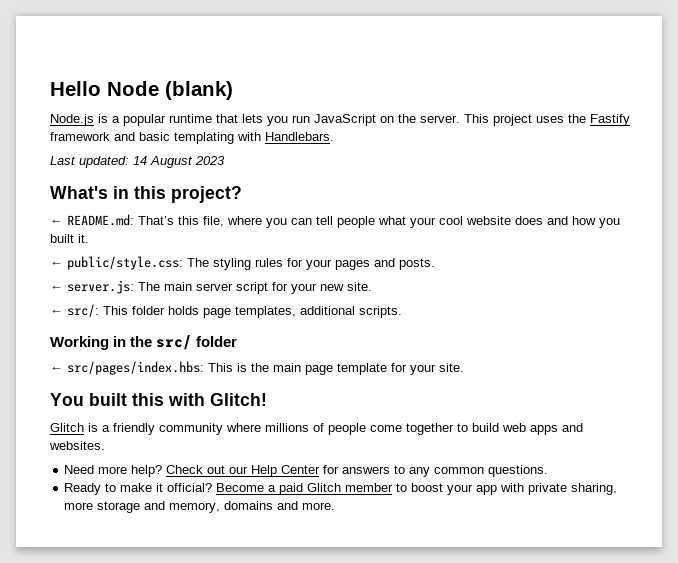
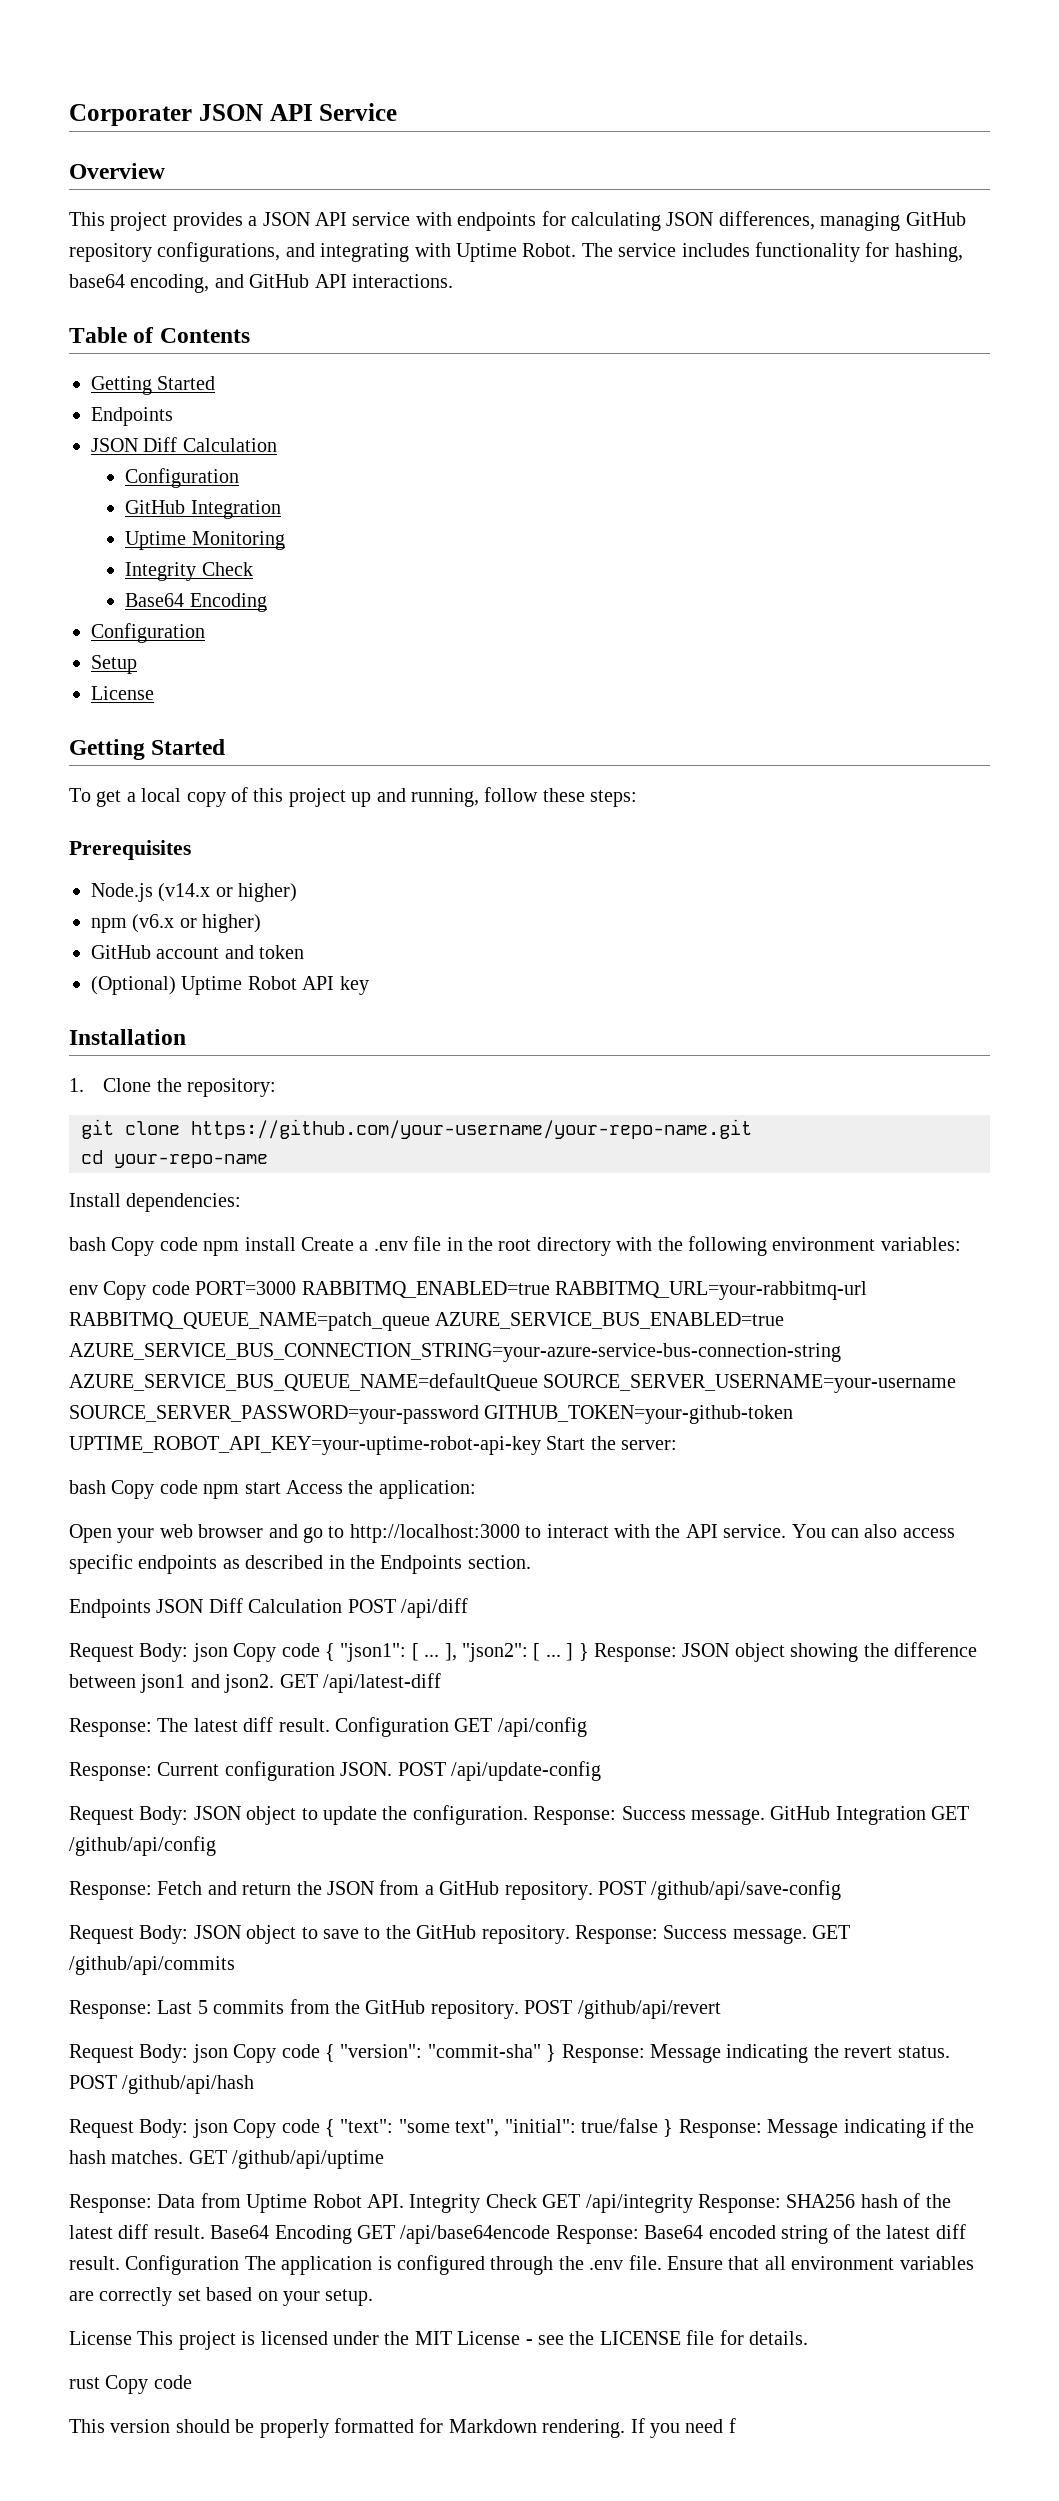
- Hello Node (blank)
- Node.js is a popular runtime that lets you run JavaScript on the server. This project uses the Fastify framework and basic templating with Handlebars.
- Last updated: 14 August 2023
- What's in this project?
- ← README.md: That’s this file, where you can tell people what your cool website does and how you built it.
- ← public/style.css: The styling rules for your pages and posts.
- ← server.js: The main server script for your new site.
- ← src/: This folder holds page templates, additional scripts.
- Working in the src/ folder
- ← src/pages/index.hbs: This is the main page template for your site.
- You built this with Glitch!
- Glitch is a friendly community where millions of people come together to build web apps and websites.
- Need more help? Check out our Help Center for answers to any common questions.
- Ready to make it official? Become a paid Glitch member to boost your app with private sharing, more storage and memory, domains and more.
+ Corporater JSON API Service
+ Overview
+ This project provides a JSON API service with endpoints for calculating JSON differences, managing GitHub repository configurations, and integrating with Uptime Robot. The service includes functionality for hashing, base64 encoding, and GitHub API interactions.
+ Table of Contents
+ Getting Started
+ Endpoints
+ JSON Diff Calculation
+ Configuration
+ GitHub Integration
+ Uptime Monitoring
+ Integrity Check
+ Base64 Encoding
+ Configuration
+ Setup
+ License
+ Getting Started
+ To get a local copy of this project up and running, follow these steps:
+ Prerequisites
+ Node.js (v14.x or higher)
+ npm (v6.x or higher)
+ GitHub account and token
+ (Optional) Uptime Robot API key
+ Installation
+ 1. Clone the repository:
+ git clone https://github.com/your-username/your-repo-name.git
+ cd your-repo-name
+ Install dependencies:
+ bash Copy code npm install Create a .env file in the root directory with the following environment variables:
+ env Copy code PORT=3000 RABBITMQ_ENABLED=true RABBITMQ_URL=your-rabbitmq-url RABBITMQ_QUEUE_NAME=patch_queue AZURE_SERVICE_BUS_ENABLED=true AZURE_SERVICE_BUS_CONNECTION_STRING=your-azure-service-bus-connection-string AZURE_SERVICE_BUS_QUEUE_NAME=defaultQueue SOURCE_SERVER_USERNAME=your-username SOURCE_SERVER_PASSWORD=your-password GITHUB_TOKEN=your-github-token UPTIME_ROBOT_API_KEY=your-uptime-robot-api-key Start the server:
+ bash Copy code npm start Access the application:
+ Open your web browser and go to http://localhost:3000 to interact with the API service. You can also access specific endpoints as described in the Endpoints section.
+ Endpoints JSON Diff Calculation POST /api/diff
+ Request Body: json Copy code { "json1": [ ... ], "json2": [ ... ] } Response: JSON object showing the difference between json1 and json2. GET /api/latest-diff
+ Response: The latest diff result. Configuration GET /api/config
+ Response: Current configuration JSON. POST /api/update-config
+ Request Body: JSON object to update the configuration. Response: Success message. GitHub Integration GET /github/api/config
+ Response: Fetch and return the JSON from a GitHub repository. POST /github/api/save-config
+ Request Body: JSON object to save to the GitHub repository. Response: Success message. GET /github/api/commits
+ Response: Last 5 commits from the GitHub repository. POST /github/api/revert
+ Request Body: json Copy code { "version": "commit-sha" } Response: Message indicating the revert status. POST /github/api/hash
+ Request Body: json Copy code { "text": "some text", "initial": true/false } Response: Message indicating if the hash matches. GET /github/api/uptime
+ Response: Data from Uptime Robot API. Integrity Check GET /api/integrity Response: SHA256 hash of the latest diff result. Base64 Encoding GET /api/base64encode Response: Base64 encoded string of the latest diff result. Configuration The application is configured through the .env file. Ensure that all environment variables are correctly set based on your setup.
+ License This project is licensed under the MIT License - see the LICENSE file for details.
+ rust Copy code
+ This version should be properly formatted for Markdown rendering. If you need f

